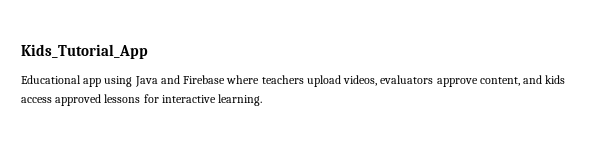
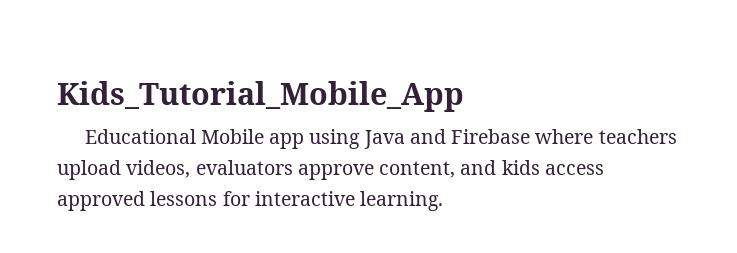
- Kids_Tutorial_App
+ Kids_Tutorial_Mobile_App
- Educational app using Java and Firebase where teachers upload videos, evaluators approve content, and kids access approved lessons for interactive learning.
+ Educational Mobile app using Java and Firebase where teachers upload videos, evaluators approve content, and kids access approved lessons for interactive learning.

